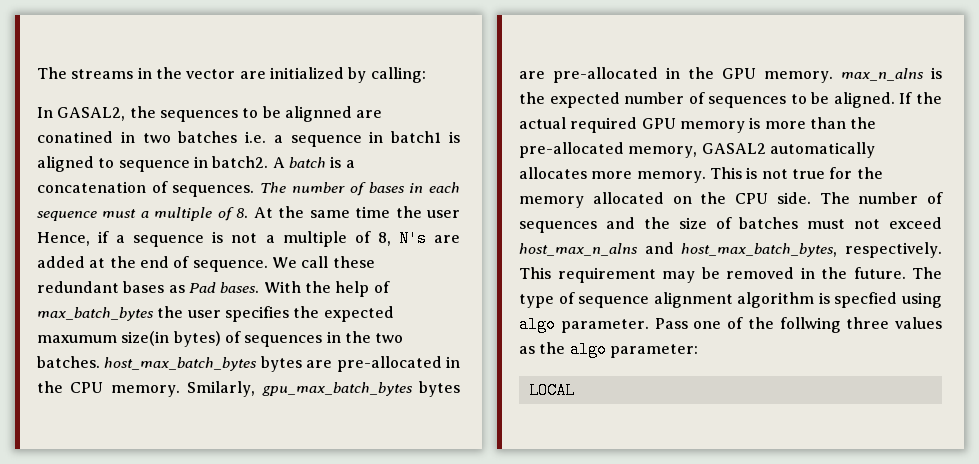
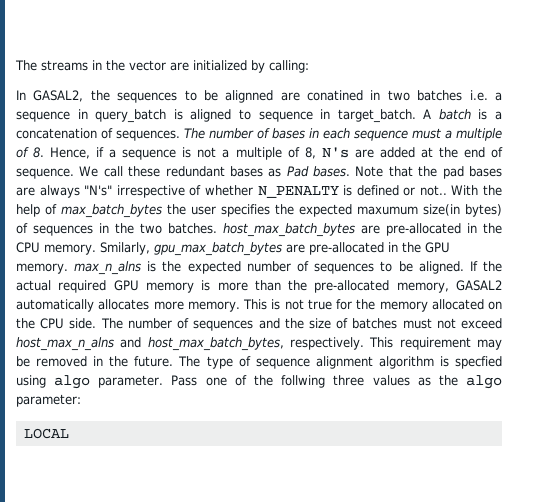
- In GASAL2, the sequences to be alignned are conatined in two batches i.e. a sequence in batch1 is aligned to sequence in batch2.
+ In GASAL2, the sequences to be alignned are conatined in two batches i.e. a sequence in query_batch is aligned to sequence in target_batch.
- The number of bases in each sequence must a multiple of 8. At the same time the user Hence, if a sequence is not a multiple of 8, N's are added at the end of sequence.
+ The number of bases in each sequence must a multiple of 8. Hence, if a sequence is not a multiple of 8, N's are added at the end of sequence.
+ Note that the pad bases are always "N's" irrespective of whether N_PENALTY is defined or not..
- With the help of max_batch_bytes the user specifies the expected maxumum size(in bytes) of sequences in the two batches. host_max_batch_bytes bytes are pre-allocated in the CPU memory.
+ With the help of max_batch_bytes the user specifies the expected maxumum size(in bytes) of sequences in the two batches. host_max_batch_bytes are pre-allocated in the CPU memory.
- Smilarly, gpu_max_batch_bytes bytes are pre-allocated in the GPU memory. max_n_alns is the expected number of sequences to be aligned.
+ Smilarly, gpu_max_batch_bytes are pre-allocated in the GPU memory. max_n_alns is the expected number of sequences to be aligned.

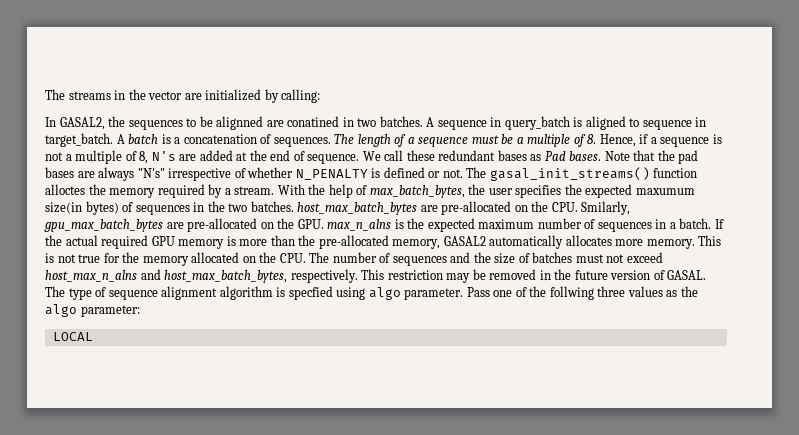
- In GASAL2, the sequences to be alignned are conatined in two batches i.e. a sequence in query_batch is aligned to sequence in target_batch.
+ In GASAL2, the sequences to be alignned are conatined in two batches. A sequence in query_batch is aligned to sequence in target_batch.
- The number of bases in each sequence must a multiple of 8. Hence, if a sequence is not a multiple of 8, N's are added at the end of sequence.
+ The length of a sequence must be a multiple of 8. Hence, if a sequence is not a multiple of 8, N's are added at the end of sequence.
- Note that the pad bases are always "N's" irrespective of whether N_PENALTY is defined or not..
+ Note that the pad bases are always "N's" irrespective of whether N_PENALTY is defined or not. The gasal_init_streams() function alloctes the memory required by a stream.
- With the help of max_batch_bytes the user specifies the expected maxumum size(in bytes) of sequences in the two batches. host_max_batch_bytes are pre-allocated in the CPU memory. Smilarly, gpu_max_batch_bytes are pre-allocated in the GPU memory. max_n_alns is the expected number of sequences to be aligned.
+ With the help of max_batch_bytes, the user specifies the expected maxumum size(in bytes) of sequences in the two batches. host_max_batch_bytes are pre-allocated on the CPU. Smilarly, gpu_max_batch_bytes are pre-allocated on the GPU. max_n_alns is the expected maximum number of sequences in a batch.
- This is not true for the memory allocated on the CPU side. The number of sequences and the size of batches must not exceed host_max_n_alns and host_max_batch_bytes, respectively.
+ This is not true for the memory allocated on the CPU. The number of sequences and the size of batches must not exceed host_max_n_alns and host_max_batch_bytes, respectively.
- This requirement may be removed in the future.
+ This restriction may be removed in the future version of GASAL.

